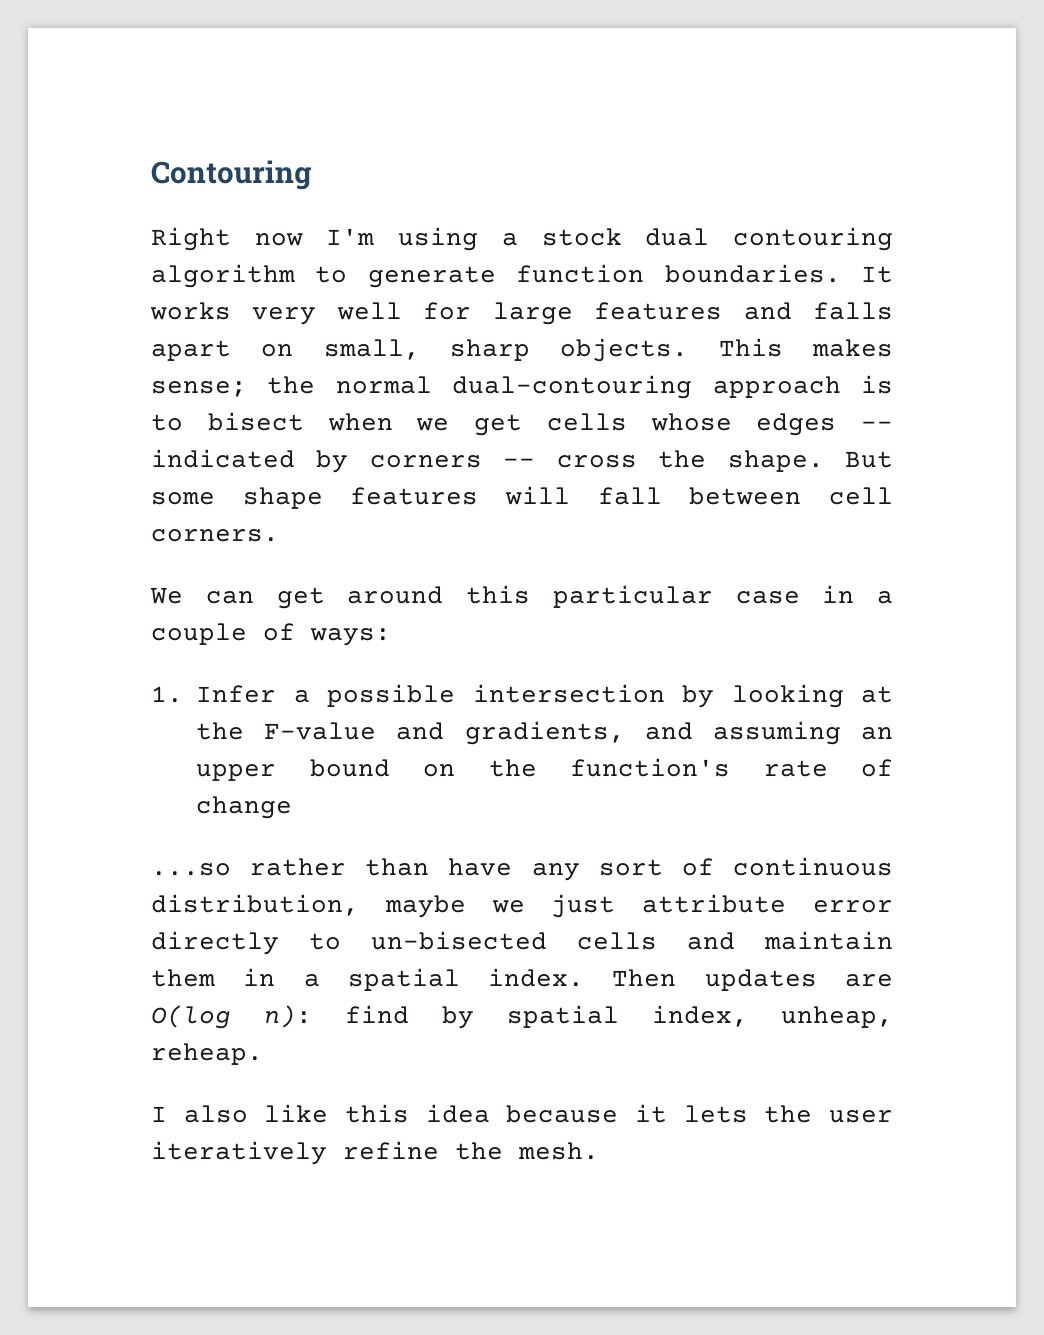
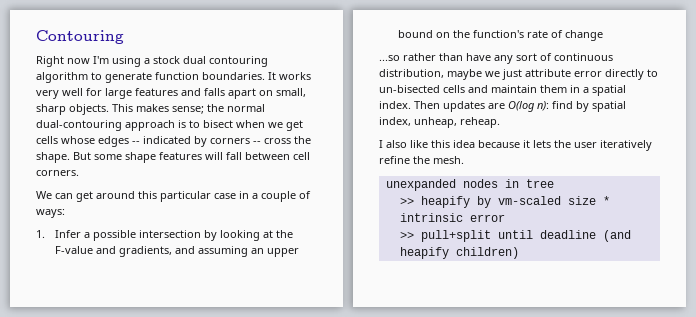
+ unexpanded nodes in tree
+ >> heapify by vm-scaled size * intrinsic error
+ >> pull+split until deadline (and heapify children)

